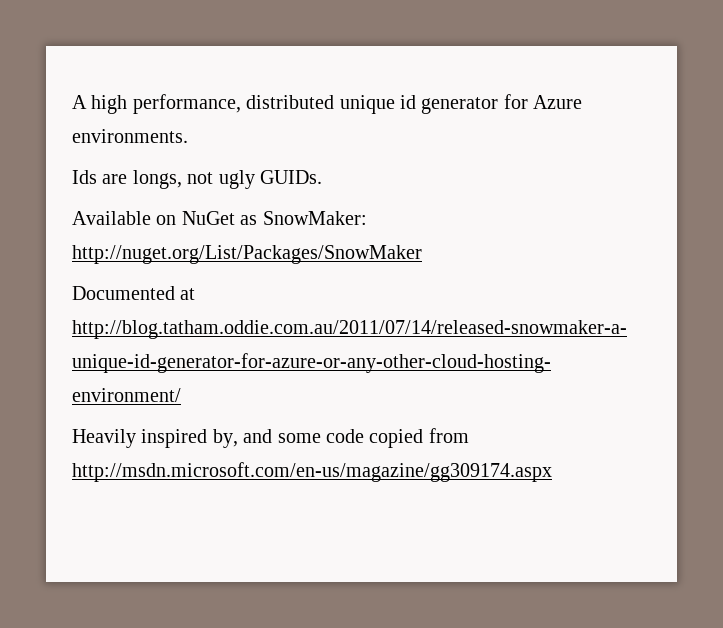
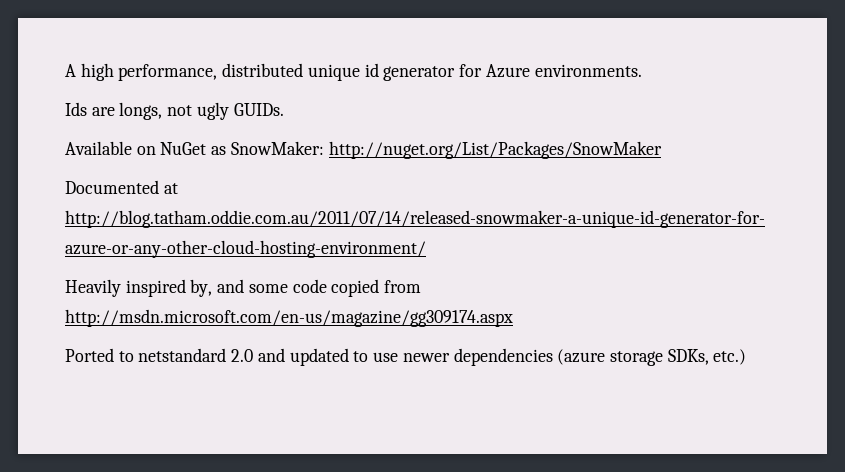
+ Ported to netstandard 2.0 and updated to use newer dependencies (azure storage SDKs, etc.)

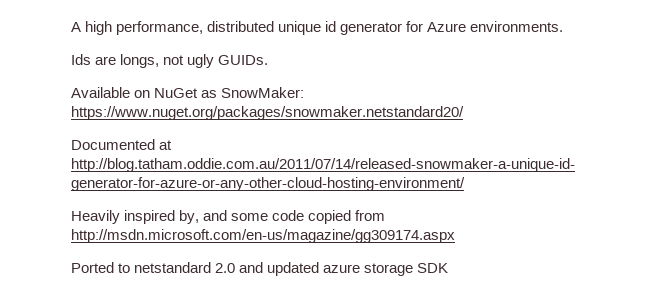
- Available on NuGet as SnowMaker: http://nuget.org/List/Packages/SnowMaker
+ Available on NuGet as SnowMaker: https://www.nuget.org/packages/snowmaker.netstandard20/
- Ported to netstandard 2.0 and updated to use newer dependencies (azure storage SDKs, etc.)
+ Ported to netstandard 2.0 and updated azure storage SDK

